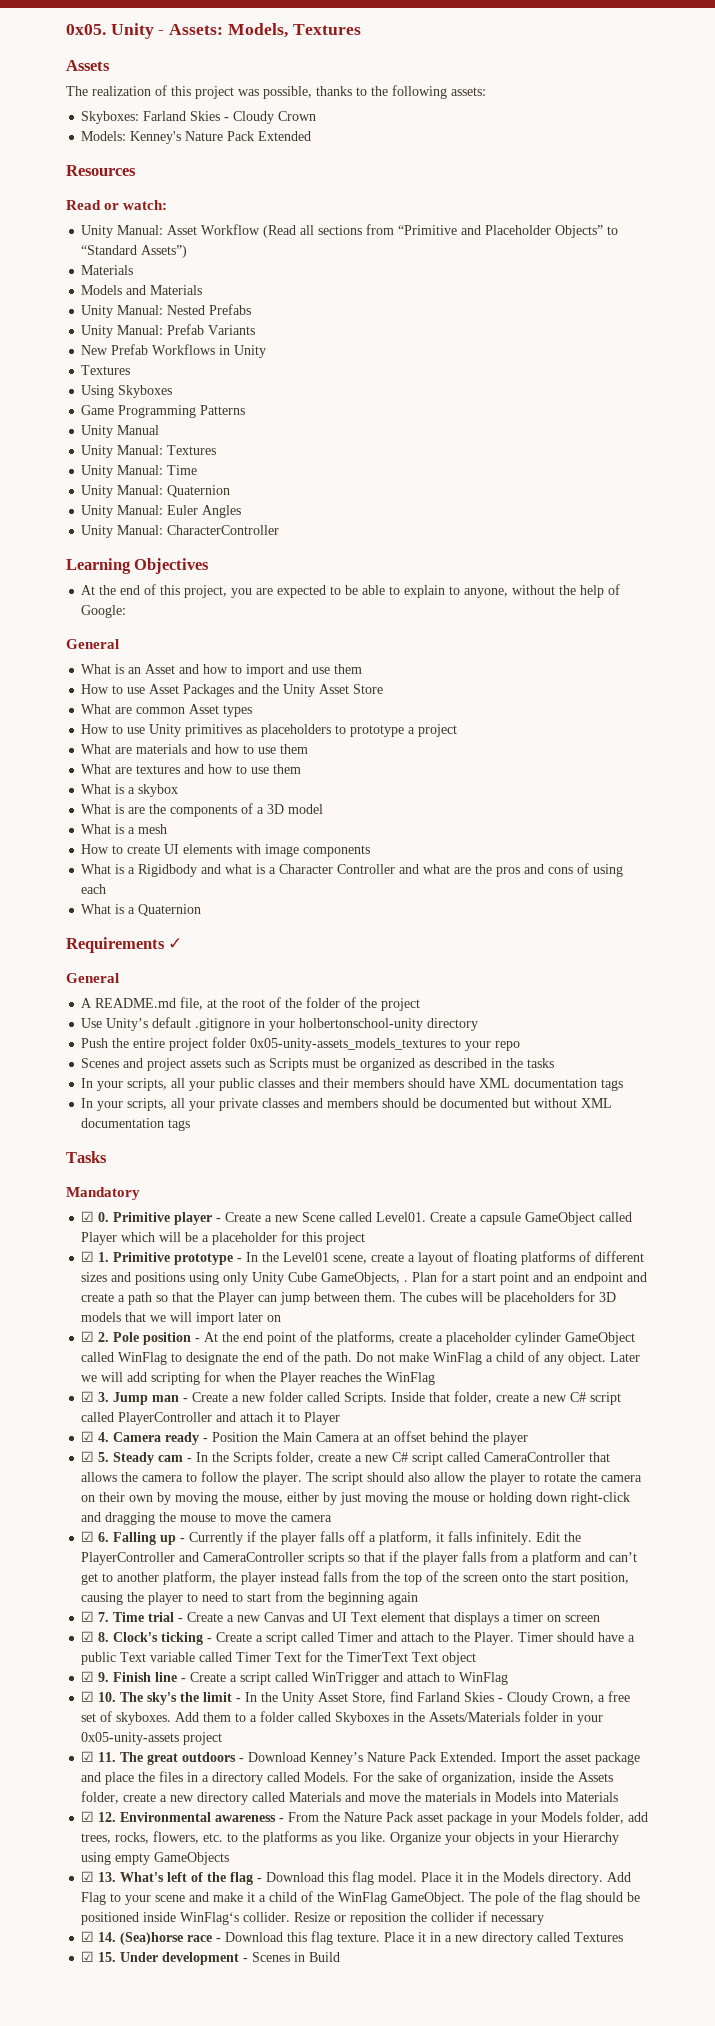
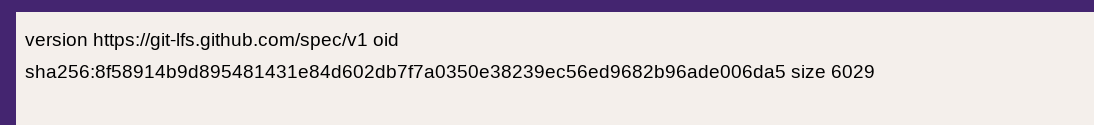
- 0x05. Unity - Assets: Models, Textures
- Assets
- The realization of this project was possible, thanks to the following assets:
- Skyboxes: Farland Skies - Cloudy Crown
- Models: Kenney's Nature Pack Extended
- Resources
- Read or watch:
- Unity Manual: Asset Workflow (Read all sections from “Primitive and Placeholder Objects” to “Standard Assets”)
- Materials
- Models and Materials
- Unity Manual: Nested Prefabs
- Unity Manual: Prefab Variants
- New Prefab Workflows in Unity
- Textures
- Using Skyboxes
- Game Programming Patterns
- Unity Manual
- Unity Manual: Textures
- Unity Manual: Time
- Unity Manual: Quaternion
- Unity Manual: Euler Angles
- Unity Manual: CharacterController
- Learning Objectives
- At the end of this project, you are expected to be able to explain to anyone, without the help of Google:
- General
- What is an Asset and how to import and use them
- How to use Asset Packages and the Unity Asset Store
- What are common Asset types
- How to use Unity primitives as placeholders to prototype a project
- What are materials and how to use them
- What are textures and how to use them
- What is a skybox
- What is are the components of a 3D model
- What is a mesh
- How to create UI elements with image components
- What is a Rigidbody and what is a Character Controller and what are the pros and cons of using each
- What is a Quaternion
- Requirements ✓
- General
- A README.md file, at the root of the folder of the project
- Use Unity’s default .gitignore in your holbertonschool-unity directory
- Push the entire project folder 0x05-unity-assets_models_textures to your repo
- Scenes and project assets such as Scripts must be organized as described in the tasks
- In your scripts, all your public classes and their members should have XML documentation tags
- In your scripts, all your private classes and members should be documented but without XML documentation tags
- Tasks
- Mandatory
- ☑ 0. Primitive player - Create a new Scene called Level01. Create a capsule GameObject called Player which will be a placeholder for this project
- ☑ 1. Primitive prototype - In the Level01 scene, create a layout of floating platforms of different sizes and positions using only Unity Cube GameObjects, . Plan for a start point and an endpoint and create a path so that the Player can jump between them. The cubes will be placeholders for 3D models that we will import later on
- ☑ 2. Pole position - At the end point of the platforms, create a placeholder cylinder GameObject called WinFlag to designate the end of the path. Do not make WinFlag a child of any object. Later we will add scripting for when the Player reaches the WinFlag
- ☑ 3. Jump man - Create a new folder called Scripts. Inside that folder, create a new C# script called PlayerController and attach it to Player
- ☑ 4. Camera ready - Position the Main Camera at an offset behind the player
- ☑ 5. Steady cam - In the Scripts folder, create a new C# script called CameraController that allows the camera to follow the player. The script should also allow the player to rotate the camera on their own by moving the mouse, either by just moving the mouse or holding down right-click and dragging the mouse to move the camera
- ☑ 6. Falling up - Currently if the player falls off a platform, it falls infinitely. Edit the PlayerController and CameraController scripts so that if the player falls from a platform and can’t get to another platform, the player instead falls from the top of the screen onto the start position, causing the player to need to start from the beginning again
- ☑ 7. Time trial - Create a new Canvas and UI Text element that displays a timer on screen
- ☑ 8. Clock's ticking - Create a script called Timer and attach to the Player. Timer should have a public Text variable called Timer Text for the TimerText Text object
- ☑ 9. Finish line - Create a script called WinTrigger and attach to WinFlag
- ☑ 10. The sky's the limit - In the Unity Asset Store, find Farland Skies - Cloudy Crown, a free set of skyboxes. Add them to a folder called Skyboxes in the Assets/Materials folder in your 0x05-unity-assets project
- ☑ 11. The great outdoors - Download Kenney’s Nature Pack Extended. Import the asset package and place the files in a directory called Models. For the sake of organization, inside the Assets folder, create a new directory called Materials and move the materials in Models into Materials
- ☑ 12. Environmental awareness - From the Nature Pack asset package in your Models folder, add trees, rocks, flowers, etc. to the platforms as you like. Organize your objects in your Hierarchy using empty GameObjects
- ☑ 13. What's left of the flag - Download this flag model. Place it in the Models directory. Add Flag to your scene and make it a child of the WinFlag GameObject. The pole of the flag should be positioned inside WinFlag‘s collider. Resize or reposition the collider if necessary
- ☑ 14. (Sea)horse race - Download this flag texture. Place it in a new directory called Textures
- ☑ 15. Under development - Scenes in Build
+ version https://git-lfs.github.com/spec/v1 oid sha256:8f58914b9d895481431e84d602db7f7a0350e38239ec56ed9682b96ade006da5 size 6029

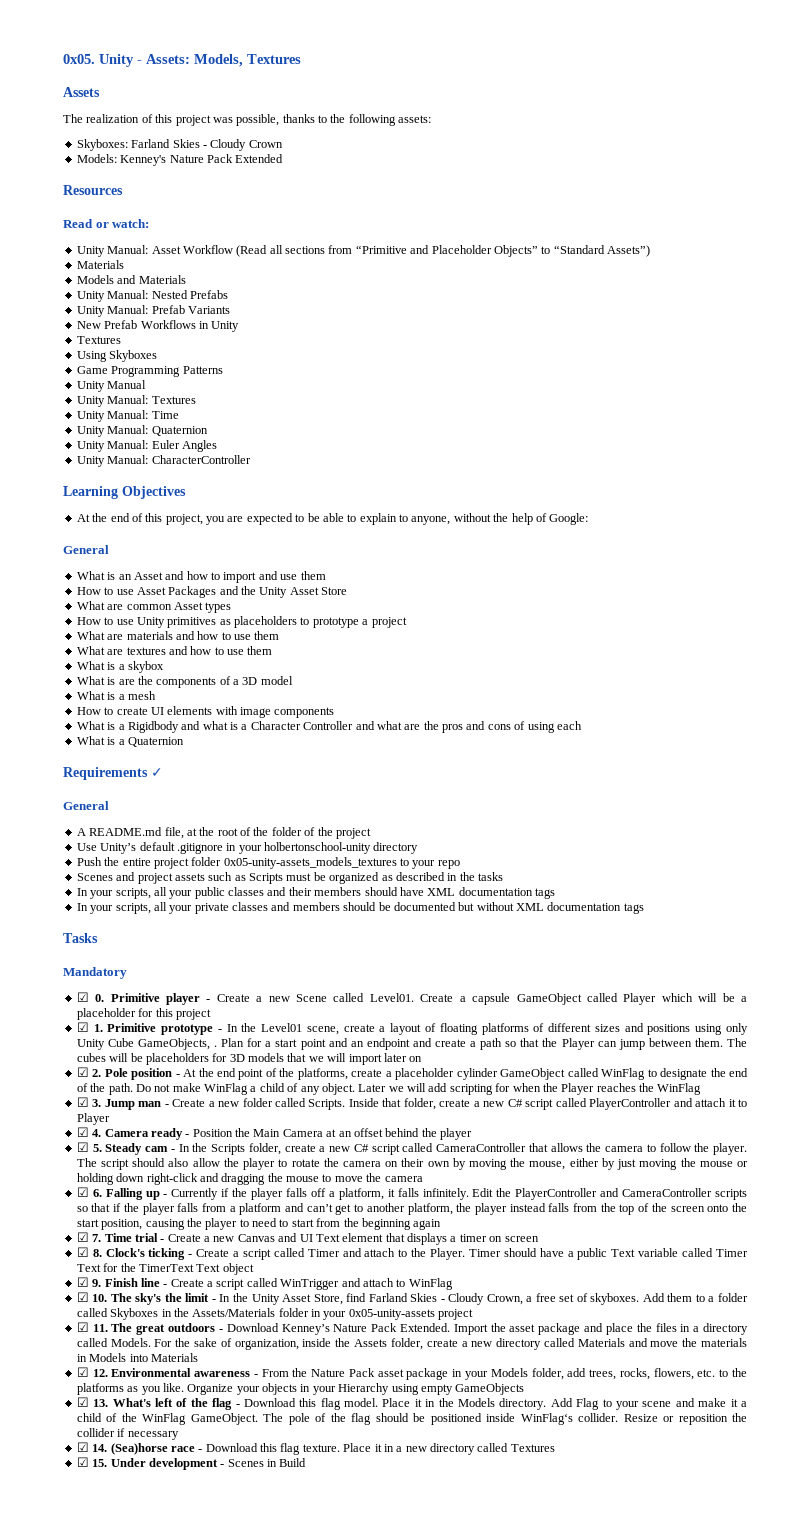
- version https://git-lfs.github.com/spec/v1 oid sha256:8f58914b9d895481431e84d602db7f7a0350e38239ec56ed9682b96ade006da5 size 6029
+ 0x05. Unity - Assets: Models, Textures
+ Assets
+ The realization of this project was possible, thanks to the following assets:
+ Skyboxes: Farland Skies - Cloudy Crown
+ Models: Kenney's Nature Pack Extended
+ Resources
+ Read or watch:
+ Unity Manual: Asset Workflow (Read all sections from “Primitive and Placeholder Objects” to “Standard Assets”)
+ Materials
+ Models and Materials
+ Unity Manual: Nested Prefabs
+ Unity Manual: Prefab Variants
+ New Prefab Workflows in Unity
+ Textures
+ Using Skyboxes
+ Game Programming Patterns
+ Unity Manual
+ Unity Manual: Textures
+ Unity Manual: Time
+ Unity Manual: Quaternion
+ Unity Manual: Euler Angles
+ Unity Manual: CharacterController
+ Learning Objectives
+ At the end of this project, you are expected to be able to explain to anyone, without the help of Google:
+ General
+ What is an Asset and how to import and use them
+ How to use Asset Packages and the Unity Asset Store
+ What are common Asset types
+ How to use Unity primitives as placeholders to prototype a project
+ What are materials and how to use them
+ What are textures and how to use them
+ What is a skybox
+ What is are the components of a 3D model
+ What is a mesh
+ How to create UI elements with image components
+ What is a Rigidbody and what is a Character Controller and what are the pros and cons of using each
+ What is a Quaternion
+ Requirements ✓
+ General
+ A README.md file, at the root of the folder of the project
+ Use Unity’s default .gitignore in your holbertonschool-unity directory
+ Push the entire project folder 0x05-unity-assets_models_textures to your repo
+ Scenes and project assets such as Scripts must be organized as described in the tasks
+ In your scripts, all your public classes and their members should have XML documentation tags
+ In your scripts, all your private classes and members should be documented but without XML documentation tags
+ Tasks
+ Mandatory
+ ☑ 0. Primitive player - Create a new Scene called Level01. Create a capsule GameObject called Player which will be a placeholder for this project
+ ☑ 1. Primitive prototype - In the Level01 scene, create a layout of floating platforms of different sizes and positions using only Unity Cube GameObjects, . Plan for a start point and an endpoint and create a path so that the Player can jump between them. The cubes will be placeholders for 3D models that we will import later on
+ ☑ 2. Pole position - At the end point of the platforms, create a placeholder cylinder GameObject called WinFlag to designate the end of the path. Do not make WinFlag a child of any object. Later we will add scripting for when the Player reaches the WinFlag
+ ☑ 3. Jump man - Create a new folder called Scripts. Inside that folder, create a new C# script called PlayerController and attach it to Player
+ ☑ 4. Camera ready - Position the Main Camera at an offset behind the player
+ ☑ 5. Steady cam - In the Scripts folder, create a new C# script called CameraController that allows the camera to follow the player. The script should also allow the player to rotate the camera on their own by moving the mouse, either by just moving the mouse or holding down right-click and dragging the mouse to move the camera
+ ☑ 6. Falling up - Currently if the player falls off a platform, it falls infinitely. Edit the PlayerController and CameraController scripts so that if the player falls from a platform and can’t get to another platform, the player instead falls from the top of the screen onto the start position, causing the player to need to start from the beginning again
+ ☑ 7. Time trial - Create a new Canvas and UI Text element that displays a timer on screen
+ ☑ 8. Clock's ticking - Create a script called Timer and attach to the Player. Timer should have a public Text variable called Timer Text for the TimerText Text object
+ ☑ 9. Finish line - Create a script called WinTrigger and attach to WinFlag
+ ☑ 10. The sky's the limit - In the Unity Asset Store, find Farland Skies - Cloudy Crown, a free set of skyboxes. Add them to a folder called Skyboxes in the Assets/Materials folder in your 0x05-unity-assets project
+ ☑ 11. The great outdoors - Download Kenney’s Nature Pack Extended. Import the asset package and place the files in a directory called Models. For the sake of organization, inside the Assets folder, create a new directory called Materials and move the materials in Models into Materials
+ ☑ 12. Environmental awareness - From the Nature Pack asset package in your Models folder, add trees, rocks, flowers, etc. to the platforms as you like. Organize your objects in your Hierarchy using empty GameObjects
+ ☑ 13. What's left of the flag - Download this flag model. Place it in the Models directory. Add Flag to your scene and make it a child of the WinFlag GameObject. The pole of the flag should be positioned inside WinFlag‘s collider. Resize or reposition the collider if necessary
+ ☑ 14. (Sea)horse race - Download this flag texture. Place it in a new directory called Textures
+ ☑ 15. Under development - Scenes in Build

